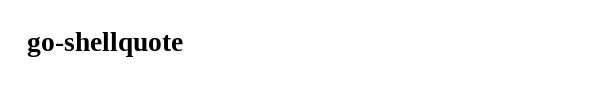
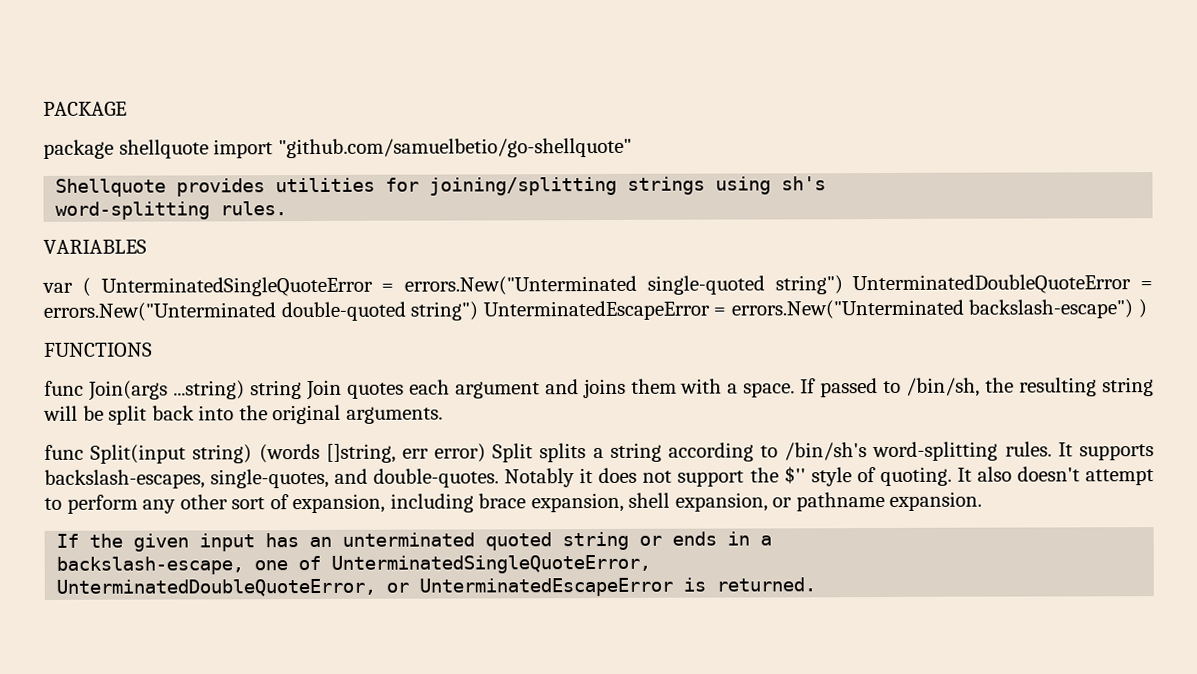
- go-shellquote
+ PACKAGE
+ package shellquote import "github.com/samuelbetio/go-shellquote"
+ Shellquote provides utilities for joining/splitting strings using sh's
+ word-splitting rules.
+ VARIABLES
+ var ( UnterminatedSingleQuoteError = errors.New("Unterminated single-quoted string") UnterminatedDoubleQuoteError = errors.New("Unterminated double-quoted string") UnterminatedEscapeError = errors.New("Unterminated backslash-escape") )
+ FUNCTIONS
+ func Join(args ...string) string Join quotes each argument and joins them with a space. If passed to /bin/sh, the resulting string will be split back into the original arguments.
+ func Split(input string) (words []string, err error) Split splits a string according to /bin/sh's word-splitting rules. It supports backslash-escapes, single-quotes, and double-quotes. Notably it does not support the $'' style of quoting. It also doesn't attempt to perform any other sort of expansion, including brace expansion, shell expansion, or pathname expansion.
+ If the given input has an unterminated quoted string or ends in a
+ backslash-escape, one of UnterminatedSingleQuoteError,
+ UnterminatedDoubleQuoteError, or UnterminatedEscapeError is returned.

